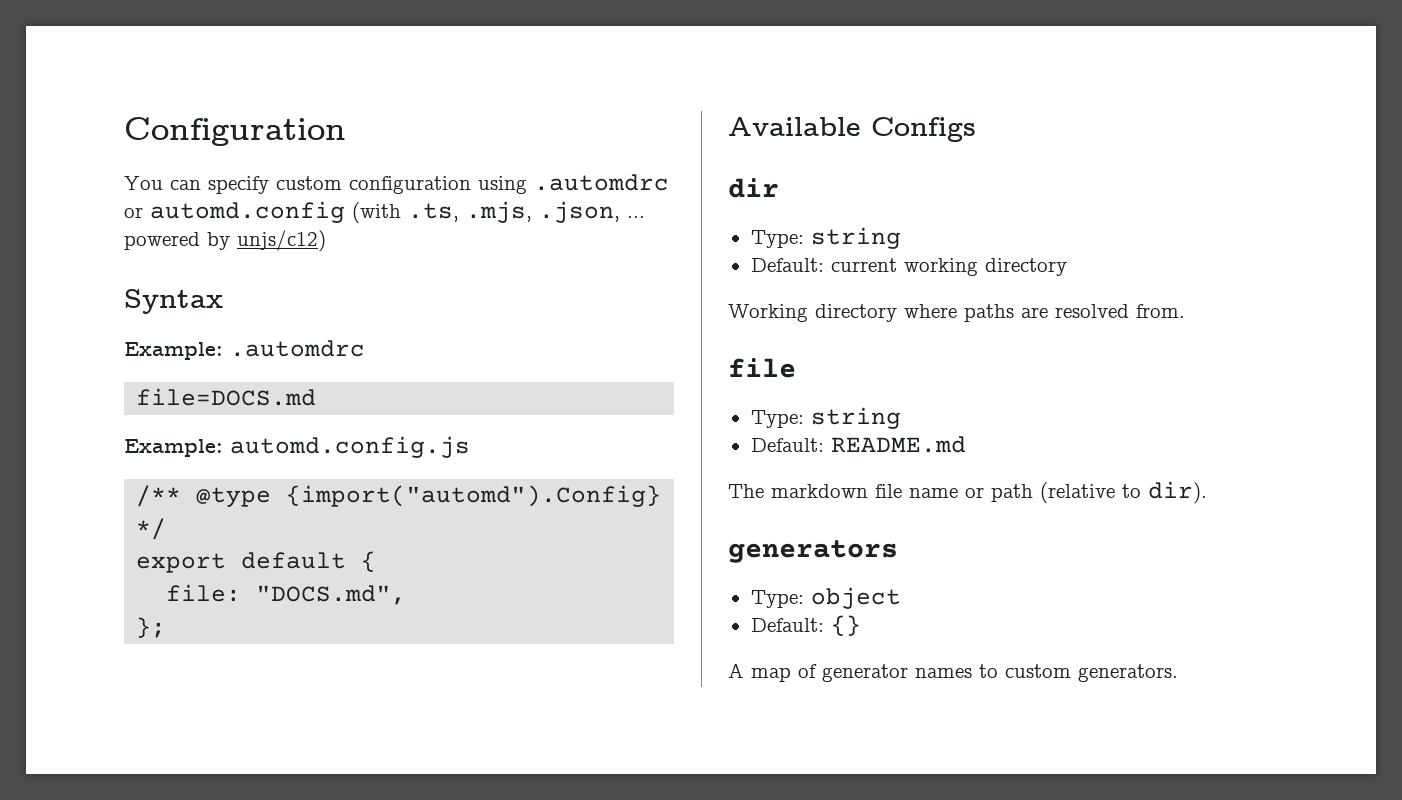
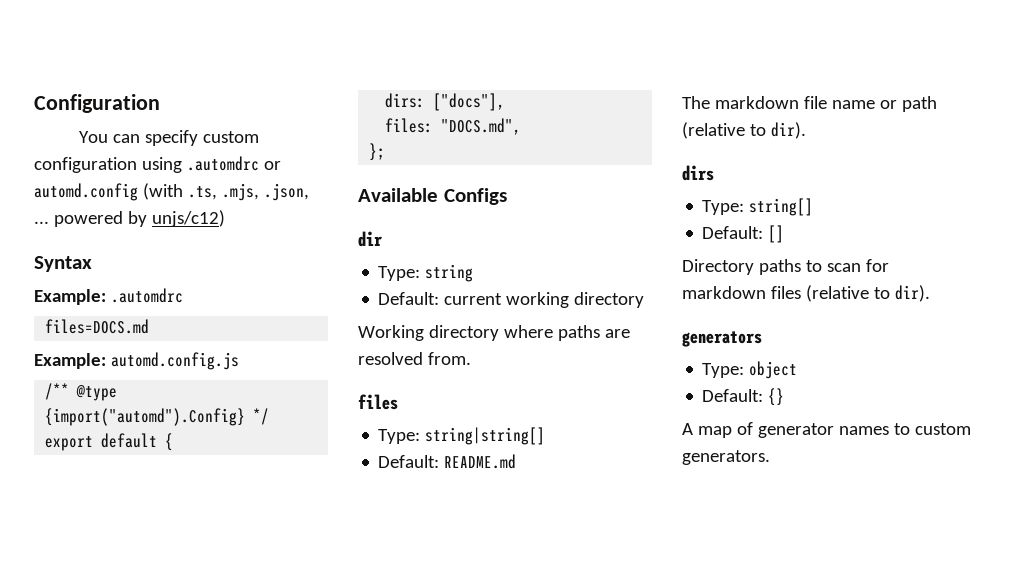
- file=DOCS.md
+ files=DOCS.md
- file: "DOCS.md",
+ dirs: ["docs"],
+ files: "DOCS.md",
  Working directory where paths are resolved from.
- file
- Type: string
+ files
+ Type: string|string[]
+ dirs
+ Type: string[]
+ Default: []
+ Directory paths to scan for markdown files (relative to dir).

